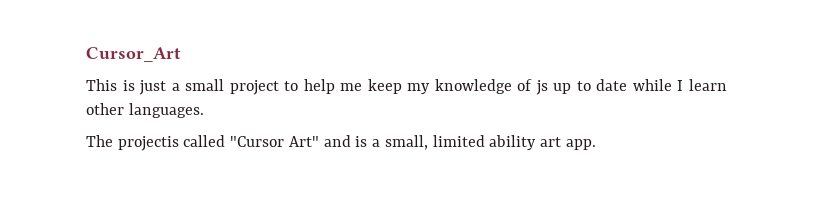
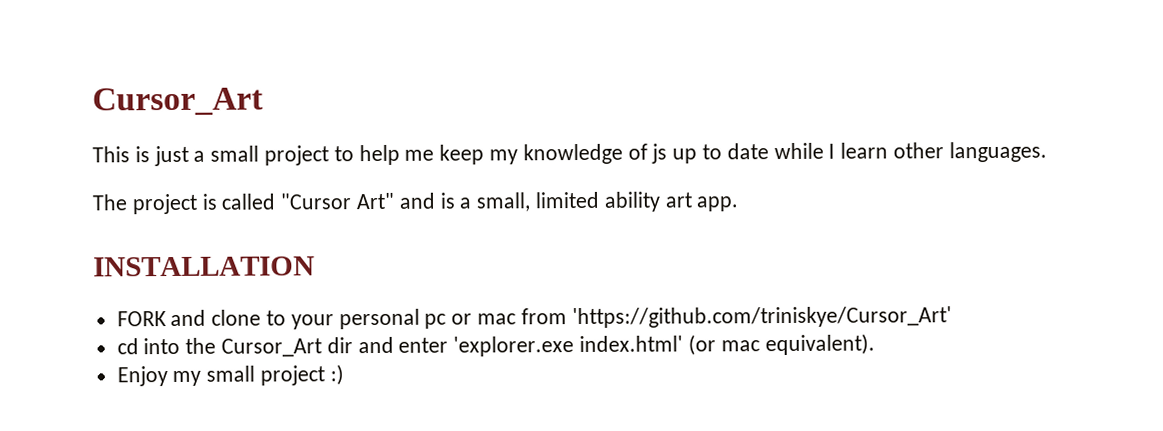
- The projectis called "Cursor Art" and is a small, limited ability art app.
+ The project is called "Cursor Art" and is a small, limited ability art app.
+ INSTALLATION
+ FORK and clone to your personal pc or mac from 'https://github.com/triniskye/Cursor_Art'
+ cd into the Cursor_Art dir and enter 'explorer.exe index.html' (or mac equivalent).
+ Enjoy my small project :)

